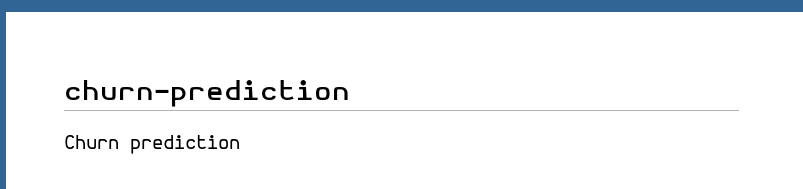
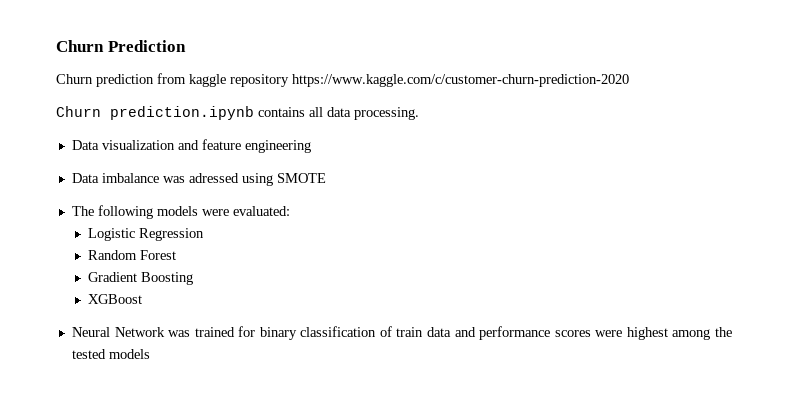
- churn-prediction
+ Churn Prediction
- Churn prediction
+ Churn prediction from kaggle repository https://www.kaggle.com/c/customer-churn-prediction-2020
+ Churn prediction.ipynb contains all data processing.
+ Data visualization and feature engineering
+ Data imbalance was adressed using SMOTE
+ The following models were evaluated:
+ Logistic Regression
+ Random Forest
+ Gradient Boosting
+ XGBoost
+ Neural Network was trained for binary classification of train data and performance scores were highest among the tested models

